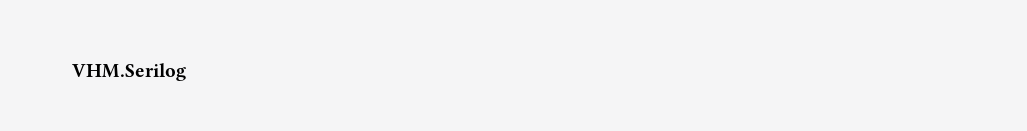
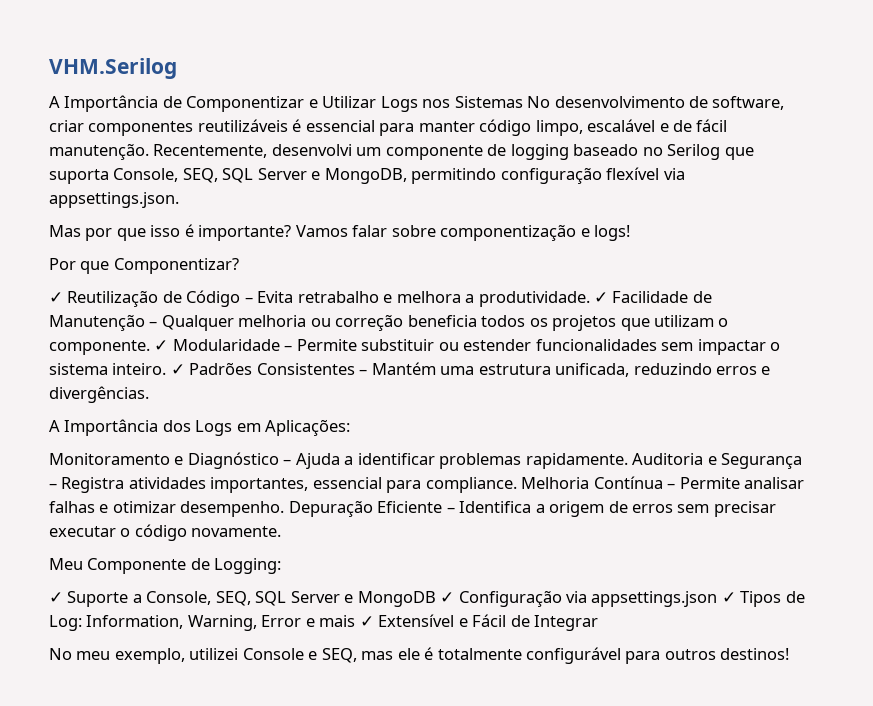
+ A Importância de Componentizar e Utilizar Logs nos Sistemas No desenvolvimento de software, criar componentes reutilizáveis é essencial para manter código limpo, escalável e de fácil manutenção. Recentemente, desenvolvi um componente de logging baseado no Serilog que suporta Console, SEQ, SQL Server e MongoDB, permitindo configuração flexível via appsettings.json.
+ Mas por que isso é importante? Vamos falar sobre componentização e logs!
+ Por que Componentizar?
+ ✓ Reutilização de Código – Evita retrabalho e melhora a produtividade. ✓ Facilidade de Manutenção – Qualquer melhoria ou correção beneficia todos os projetos que utilizam o componente. ✓ Modularidade – Permite substituir ou estender funcionalidades sem impactar o sistema inteiro. ✓ Padrões Consistentes – Mantém uma estrutura unificada, reduzindo erros e divergências.
+ A Importância dos Logs em Aplicações:
+ Monitoramento e Diagnóstico – Ajuda a identificar problemas rapidamente. Auditoria e Segurança – Registra atividades importantes, essencial para compliance. Melhoria Contínua – Permite analisar falhas e otimizar desempenho. Depuração Eficiente – Identifica a origem de erros sem precisar executar o código novamente.
+ Meu Componente de Logging:
+ ✓ Suporte a Console, SEQ, SQL Server e MongoDB ✓ Configuração via appsettings.json ✓ Tipos de Log: Information, Warning, Error e mais ✓ Extensível e Fácil de Integrar
+ No meu exemplo, utilizei Console e SEQ, mas ele é totalmente configurável para outros destinos!

